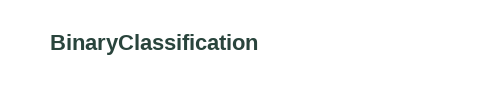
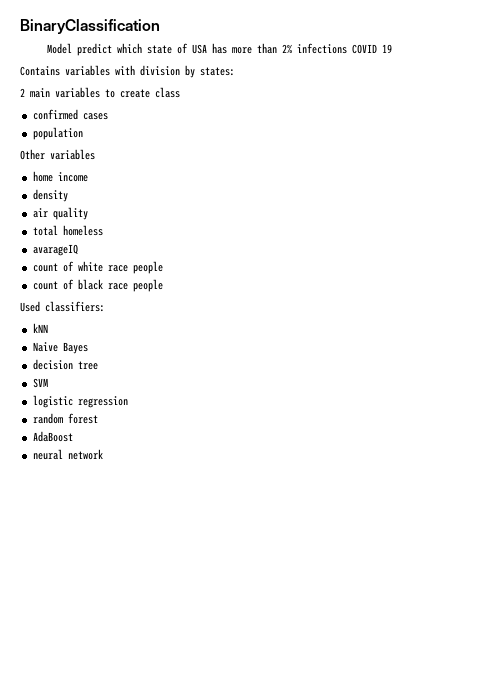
+ Model predict which state of USA has more than 2% infections COVID 19
+ Contains variables with division by states:
+ 2 main variables to create class
+ confirmed cases
+ population
+ Other variables
+ home income
+ density
+ air quality
+ total homeless
+ avarageIQ
+ count of white race people
+ count of black race people
+ Used classifiers:
+ kNN
+ Naive Bayes
+ decision tree
+ SVM
+ logistic regression
+ random forest
+ AdaBoost
+ neural network

